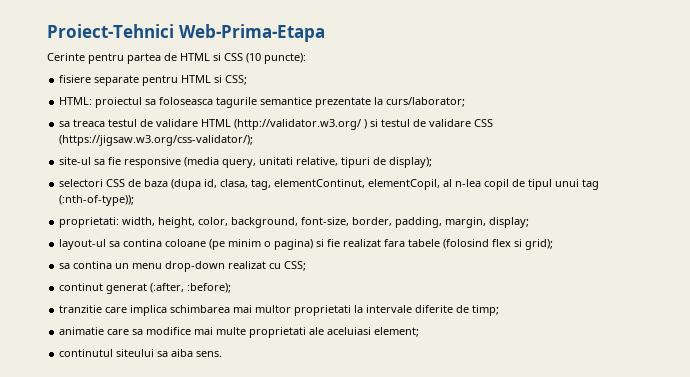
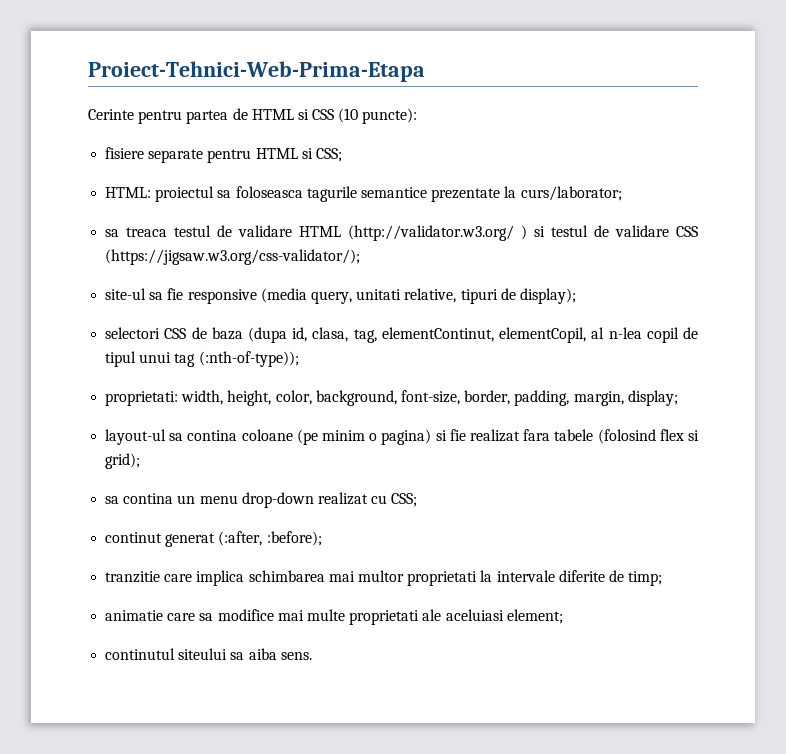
- Proiect-Tehnici Web-Prima-Etapa
+ Proiect-Tehnici-Web-Prima-Etapa

